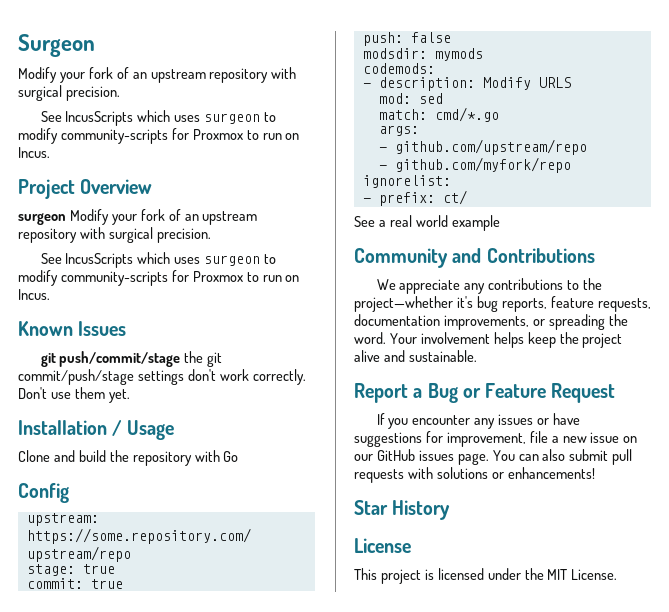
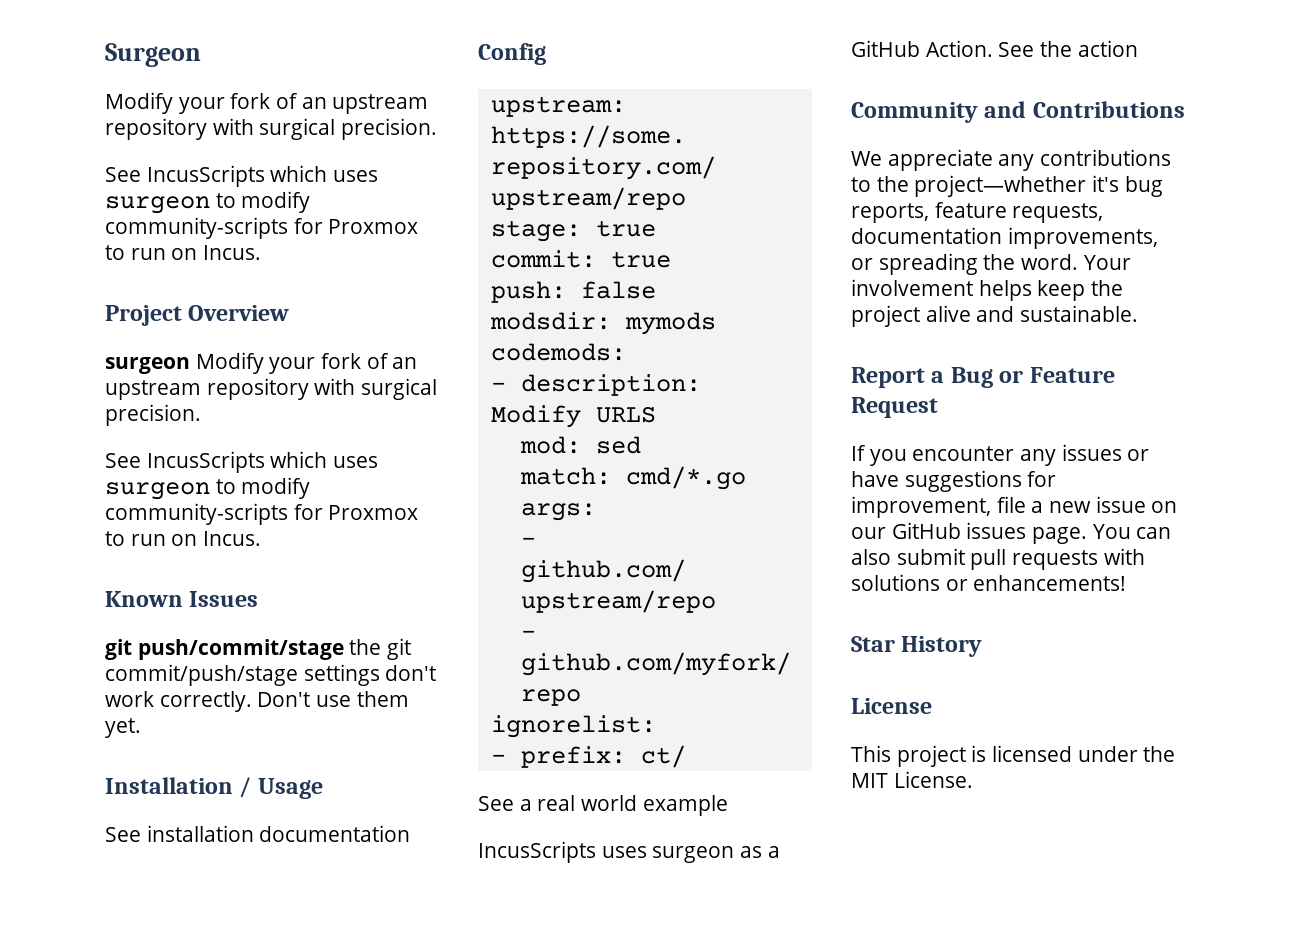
- Clone and build the repository with Go
+ See installation documentation
+ IncusScripts uses surgeon as a GitHub Action. See the action

